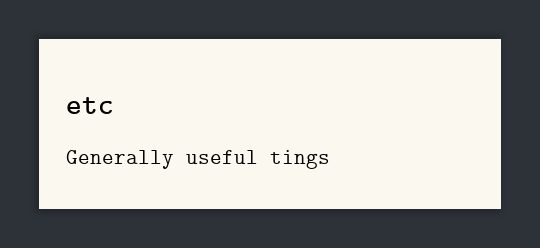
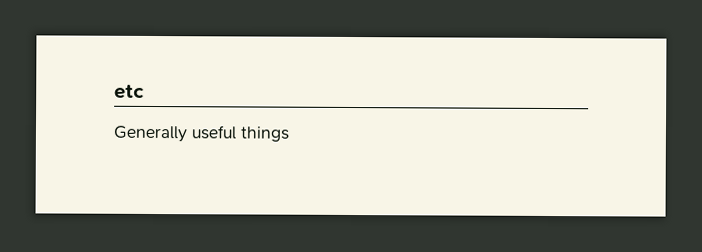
- Generally useful tings
+ Generally useful things

